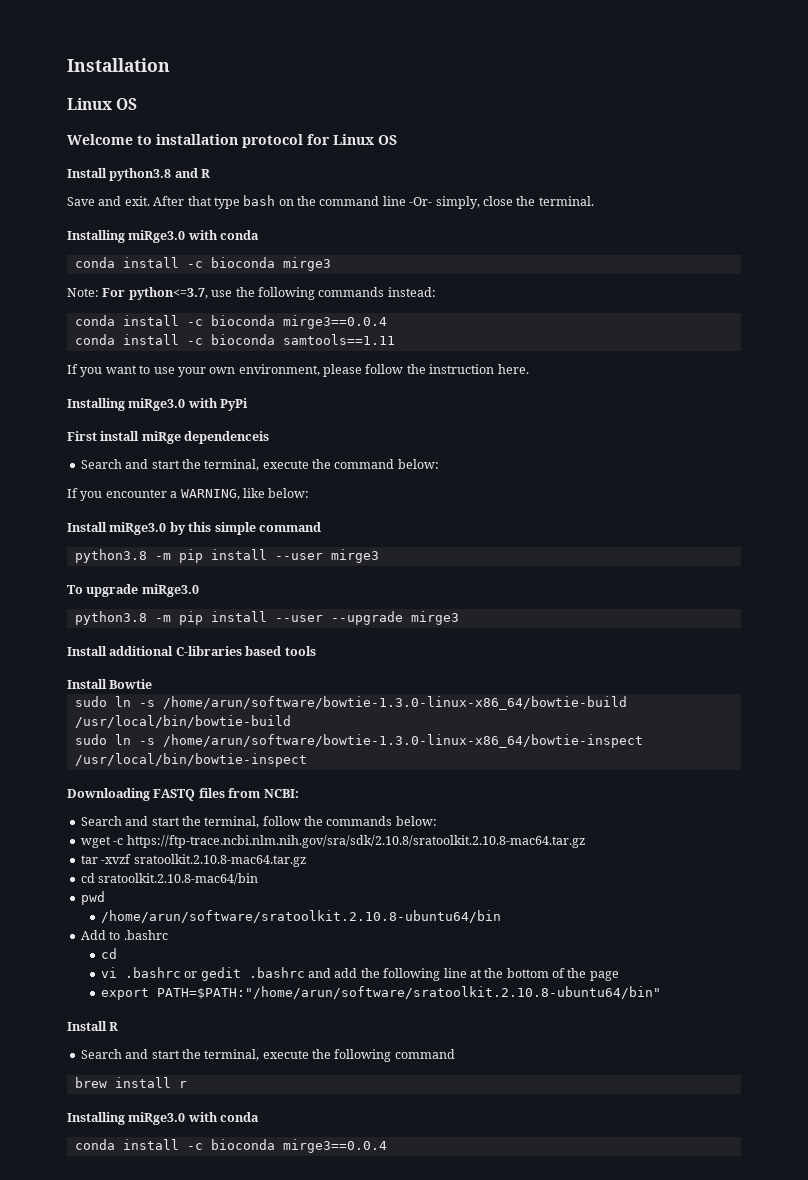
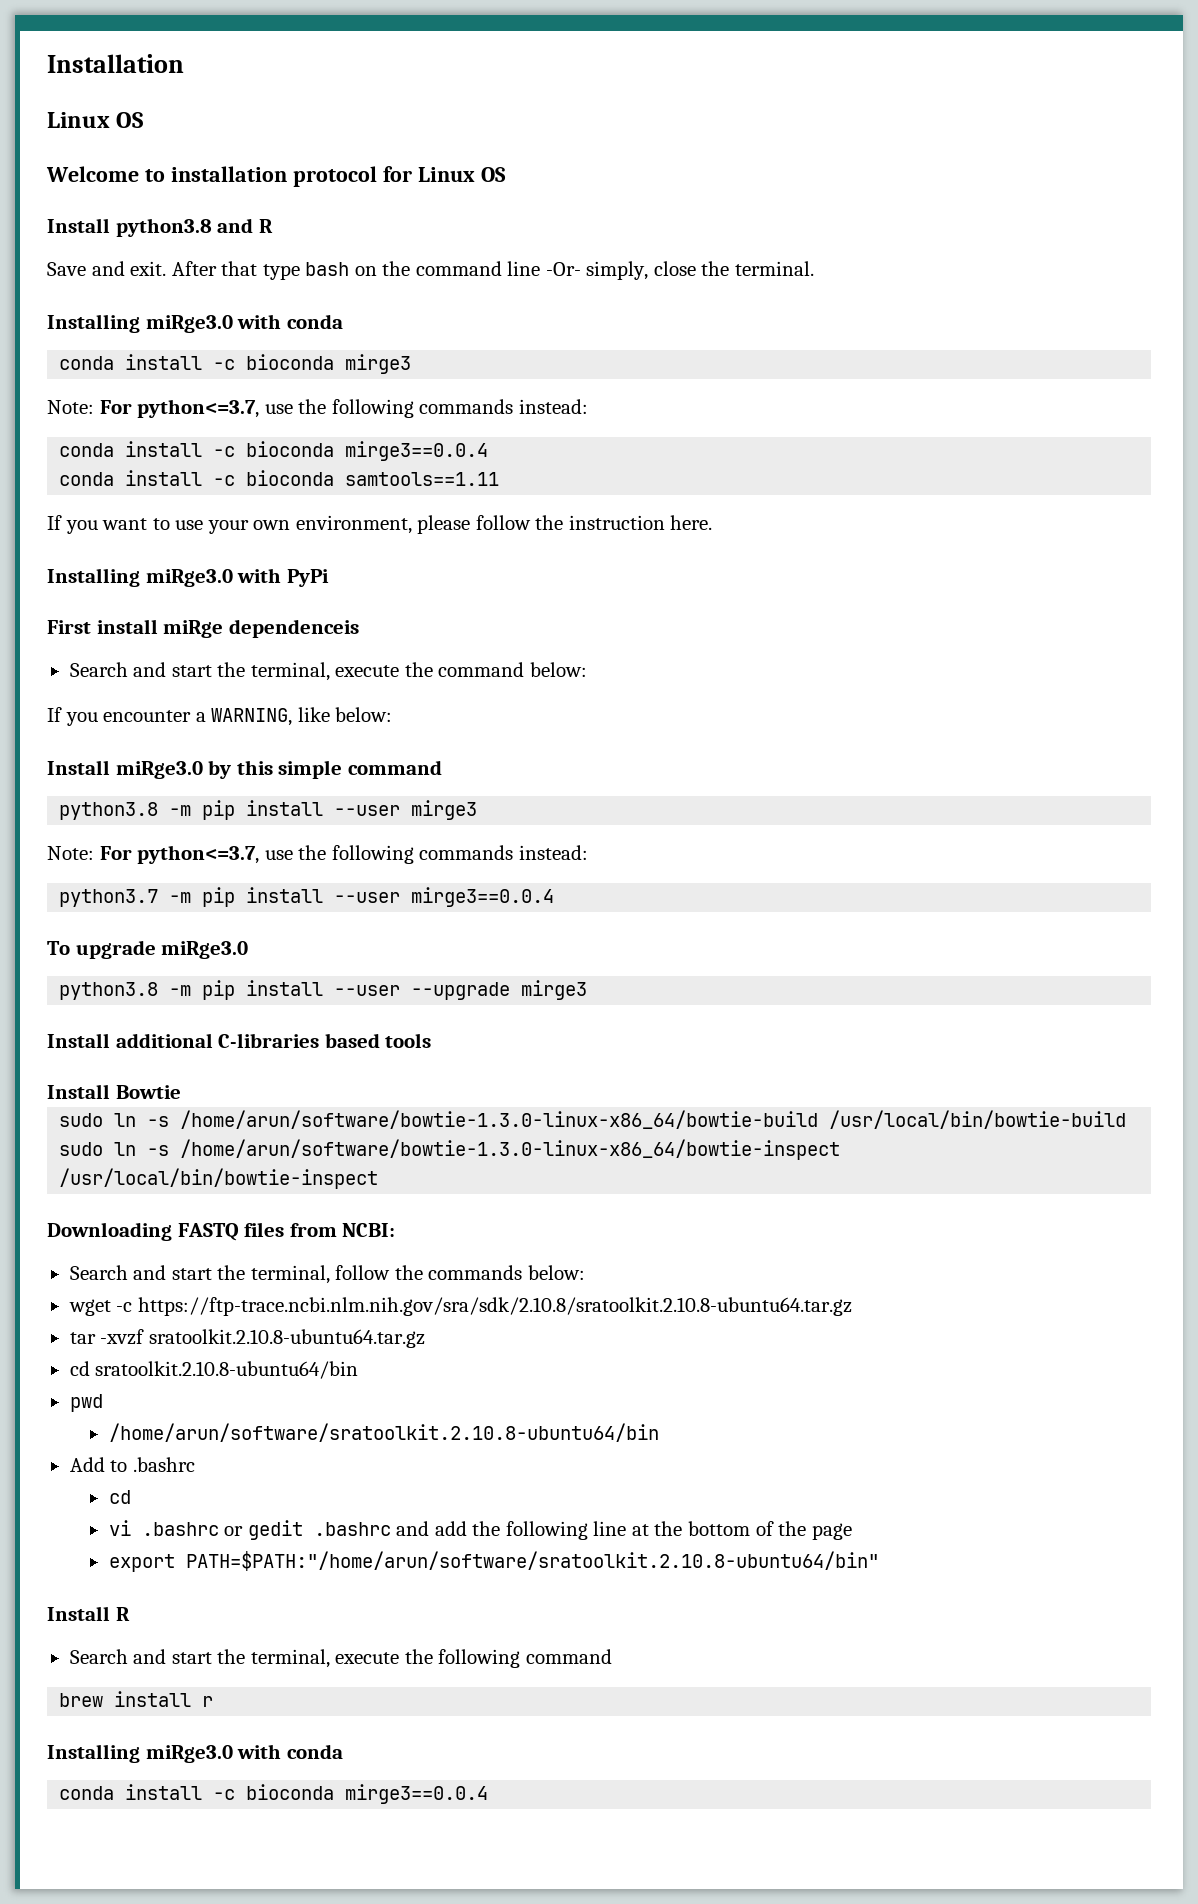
  python3.8 -m pip install --user mirge3
+ Note: For python<=3.7, use the following commands instead:
+ python3.7 -m pip install --user mirge3==0.0.4
- wget -c https://ftp-trace.ncbi.nlm.nih.gov/sra/sdk/2.10.8/sratoolkit.2.10.8-mac64.tar.gz
+ wget -c https://ftp-trace.ncbi.nlm.nih.gov/sra/sdk/2.10.8/sratoolkit.2.10.8-ubuntu64.tar.gz
- tar -xvzf sratoolkit.2.10.8-mac64.tar.gz
- cd sratoolkit.2.10.8-mac64/bin
+ tar -xvzf sratoolkit.2.10.8-ubuntu64.tar.gz
+ cd sratoolkit.2.10.8-ubuntu64/bin

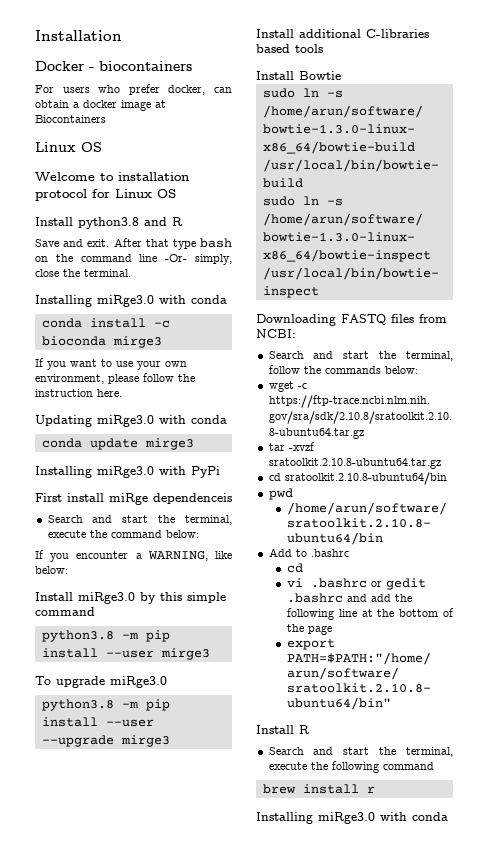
+ Docker - biocontainers
+ For users who prefer docker, can obtain a docker image at Biocontainers
  conda install -c bioconda mirge3
- Note: For python<=3.7, use the following commands instead:
- conda install -c bioconda mirge3==0.0.4
- conda install -c bioconda samtools==1.11
+ Updating miRge3.0 with conda
+ conda update mirge3
  python3.8 -m pip install --user mirge3
- Note: For python<=3.7, use the following commands instead:
- python3.7 -m pip install --user mirge3==0.0.4
  brew install r
  Installing miRge3.0 with conda
- conda install -c bioconda mirge3==0.0.4

